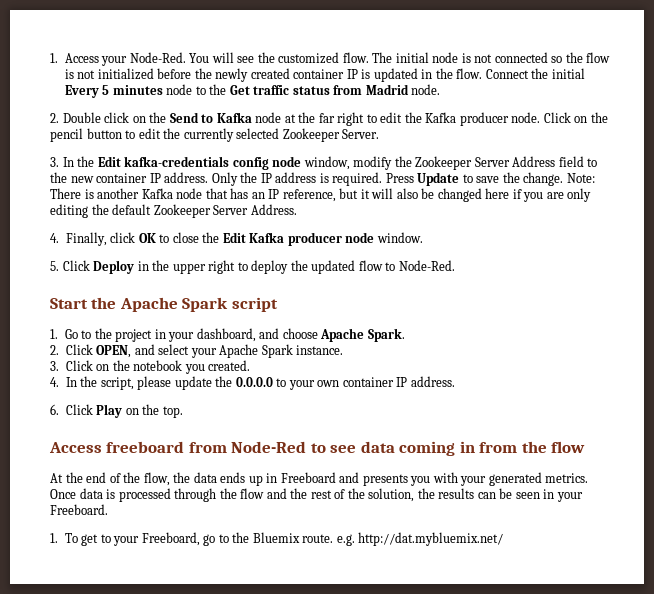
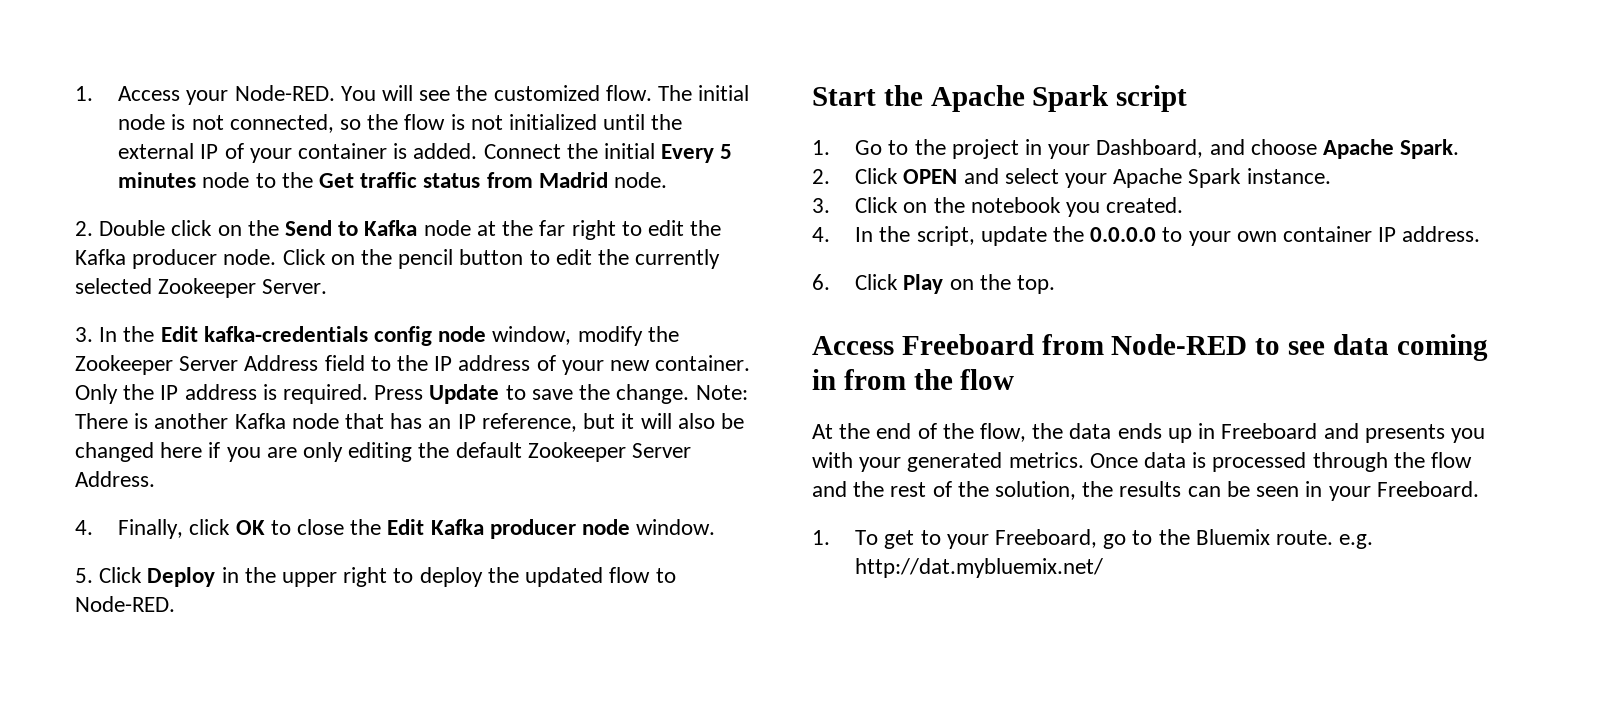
- 1. Access your Node-Red.
+ 1. Access your Node-RED.
- The initial node is not connected so the flow is not initialized before the newly created container IP is updated in the flow.
+ The initial node is not connected, so the flow is not initialized until the external IP of your container is added.
- 3. In the Edit kafka-credentials config node window, modify the Zookeeper Server Address field to the new container IP address.
+ 3. In the Edit kafka-credentials config node window, modify the Zookeeper Server Address field to the IP address of your new container.
- 5. Click Deploy in the upper right to deploy the updated flow to Node-Red.
+ 5. Click Deploy in the upper right to deploy the updated flow to Node-RED.
- 1. Go to the project in your dashboard, and choose Apache Spark.
+ 1. Go to the project in your Dashboard, and choose Apache Spark.
- 2. Click OPEN, and select your Apache Spark instance.
+ 2. Click OPEN and select your Apache Spark instance.
- 4. In the script, please update the 0.0.0.0 to your own container IP address.
+ 4. In the script, update the 0.0.0.0 to your own container IP address.
- Access freeboard from Node-Red to see data coming in from the flow
+ Access Freeboard from Node-RED to see data coming in from the flow

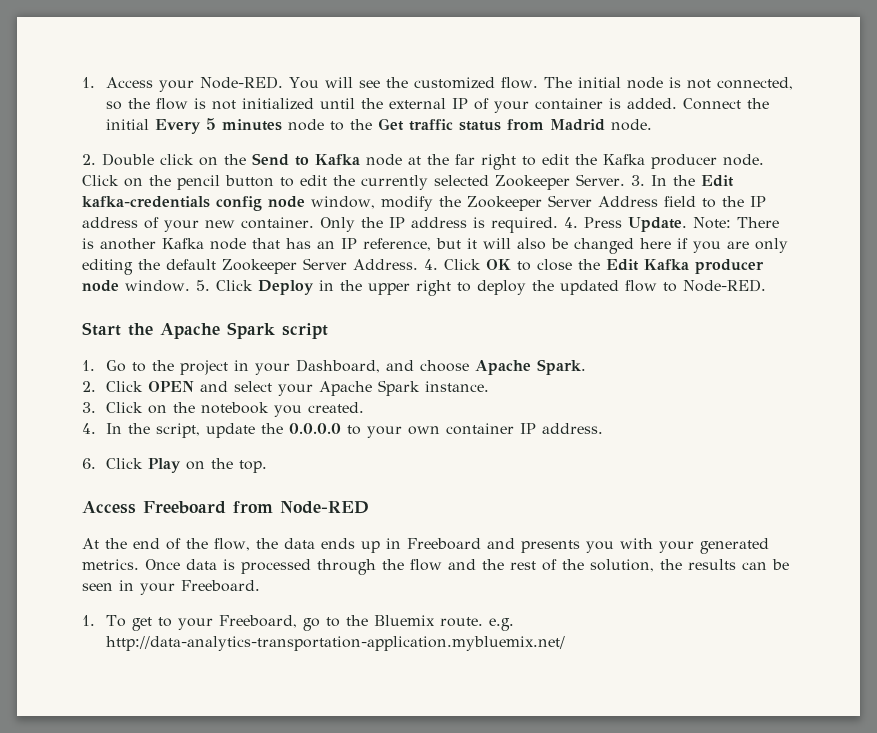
- Click on the pencil button to edit the currently selected Zookeeper Server.
- 3. In the Edit kafka-credentials config node window, modify the Zookeeper Server Address field to the IP address of your new container.
+ Click on the pencil button to edit the currently selected Zookeeper Server. 3. In the Edit kafka-credentials config node window, modify the Zookeeper Server Address field to the IP address of your new container.
- Press Update to save the change.
+ 4. Press Update.
- Note: There is another Kafka node that has an IP reference, but it will also be changed here if you are only editing the default Zookeeper Server Address.
- 4. Finally, click OK to close the Edit Kafka producer node window.
- 5. Click Deploy in the upper right to deploy the updated flow to Node-RED.
+ Note: There is another Kafka node that has an IP reference, but it will also be changed here if you are only editing the default Zookeeper Server Address. 4. Click OK to close the Edit Kafka producer node window. 5. Click Deploy in the upper right to deploy the updated flow to Node-RED.
- Access Freeboard from Node-RED to see data coming in from the flow
+ Access Freeboard from Node-RED
- 1. To get to your Freeboard, go to the Bluemix route. e.g. http://dat.mybluemix.net/
+ 1. To get to your Freeboard, go to the Bluemix route. e.g. http://data-analytics-transportation-application.mybluemix.net/

